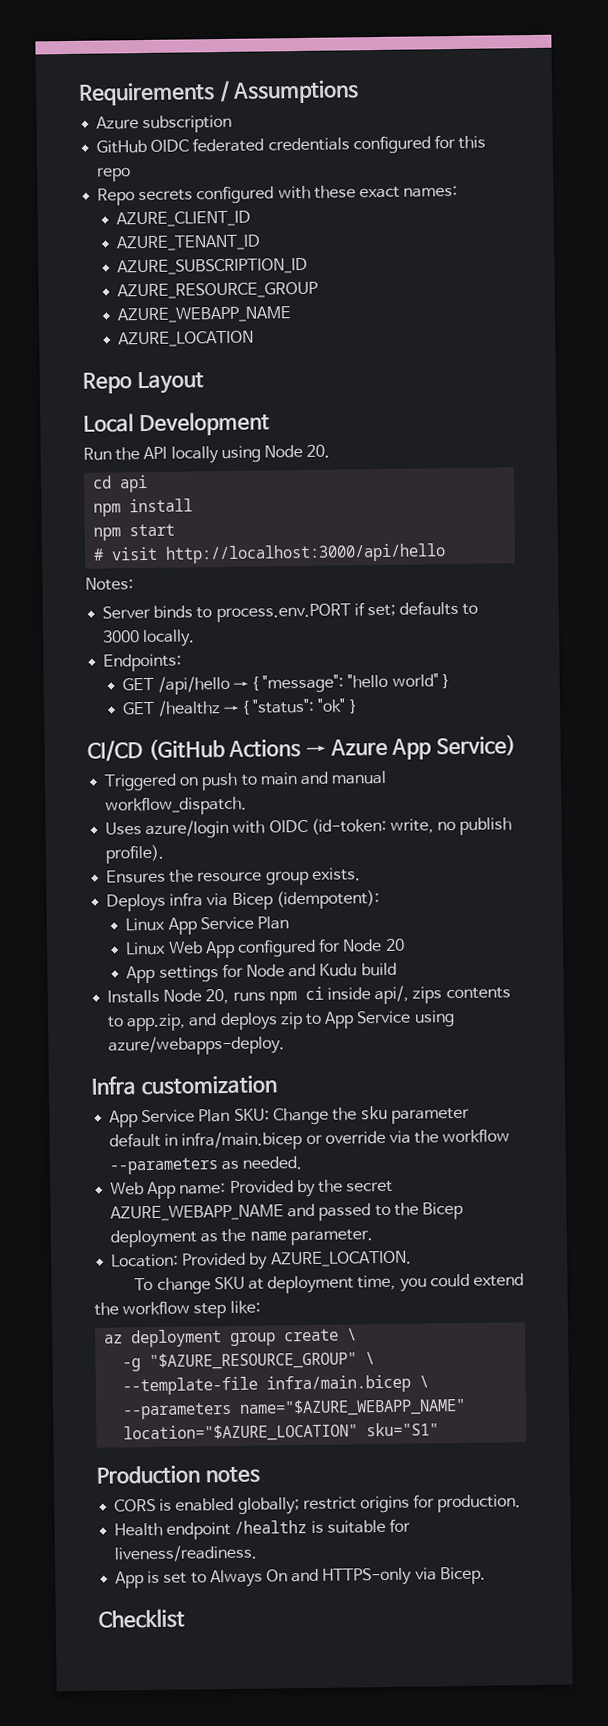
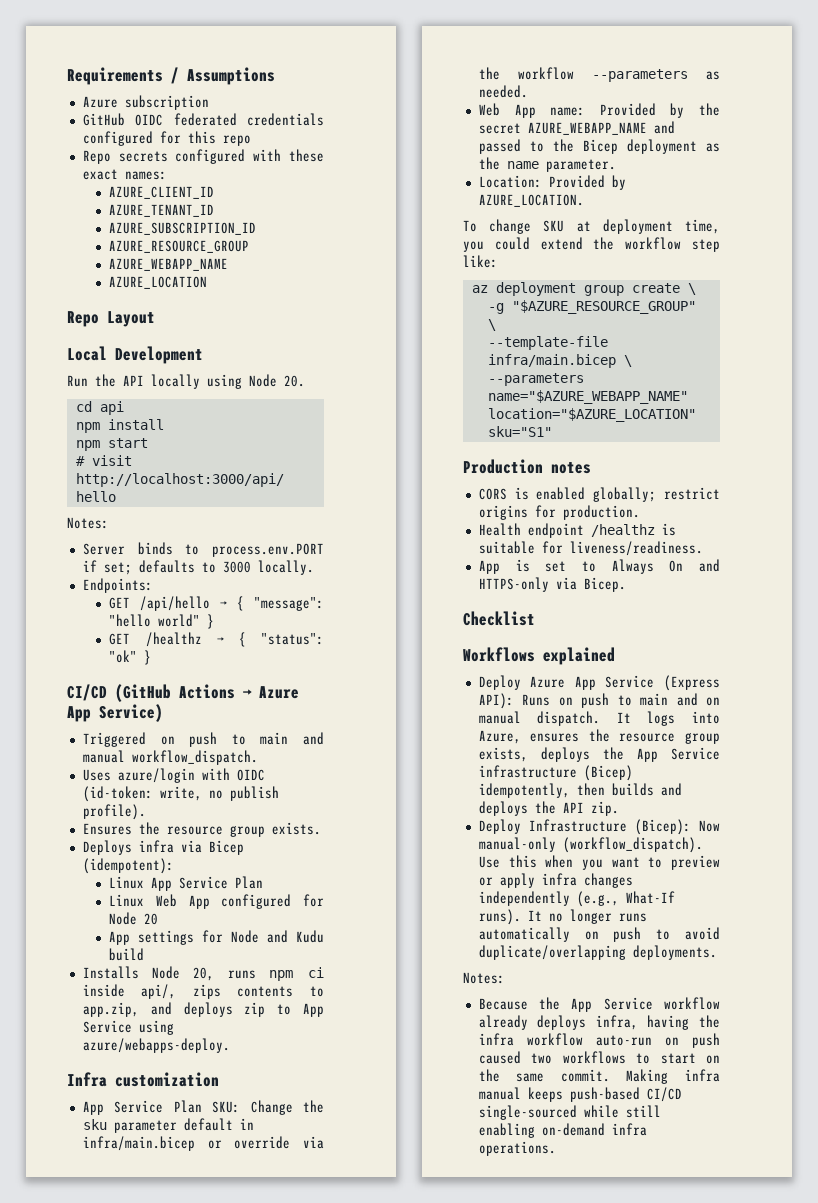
+ Workflows explained
+ Deploy Azure App Service (Express API): Runs on push to main and on manual dispatch. It logs into Azure, ensures the resource group exists, deploys the App Service infrastructure (Bicep) idempotently, then builds and deploys the API zip.
+ Deploy Infrastructure (Bicep): Now manual-only (workflow_dispatch). Use this when you want to preview or apply infra changes independently (e.g., What-If runs). It no longer runs automatically on push to avoid duplicate/overlapping deployments.
+ Notes:
+ Because the App Service workflow already deploys infra, having the infra workflow auto-run on push caused two workflows to start on the same commit. Making infra manual keeps push-based CI/CD single-sourced while still enabling on-demand infra operations.

